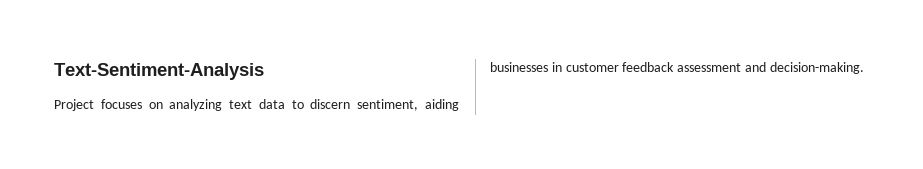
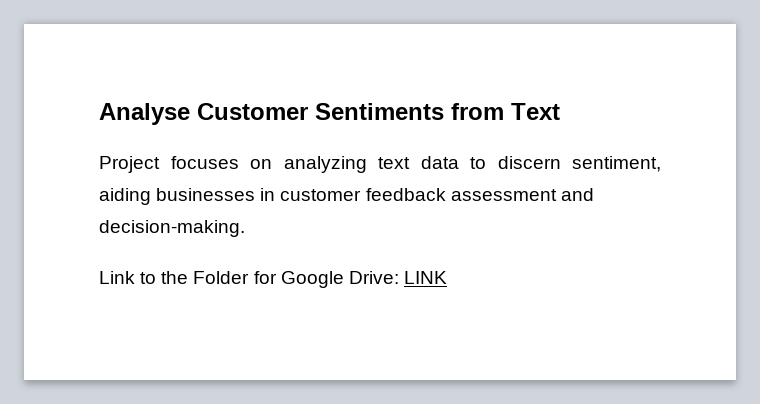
- Text-Sentiment-Analysis
+ Analyse Customer Sentiments from Text
+ Link to the Folder for Google Drive: LINK

